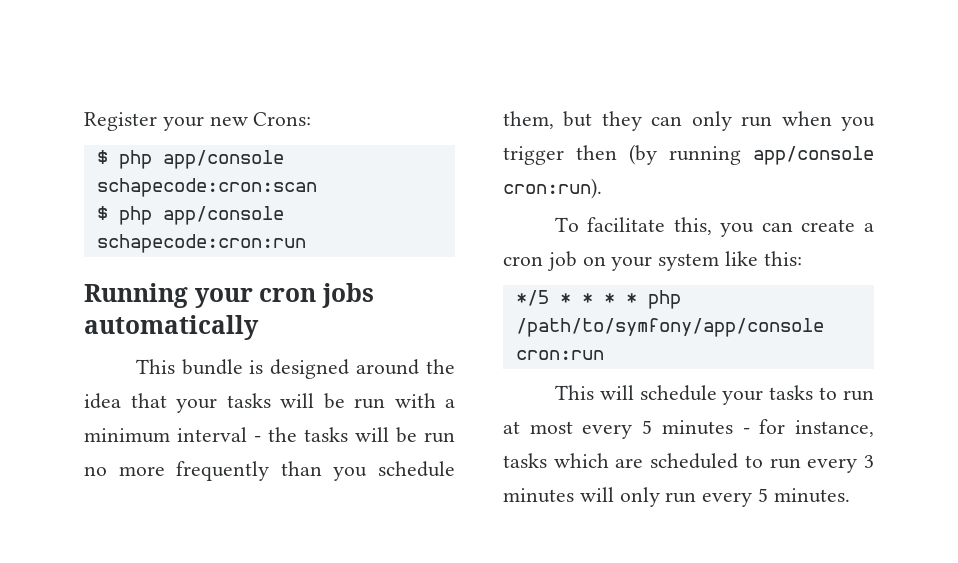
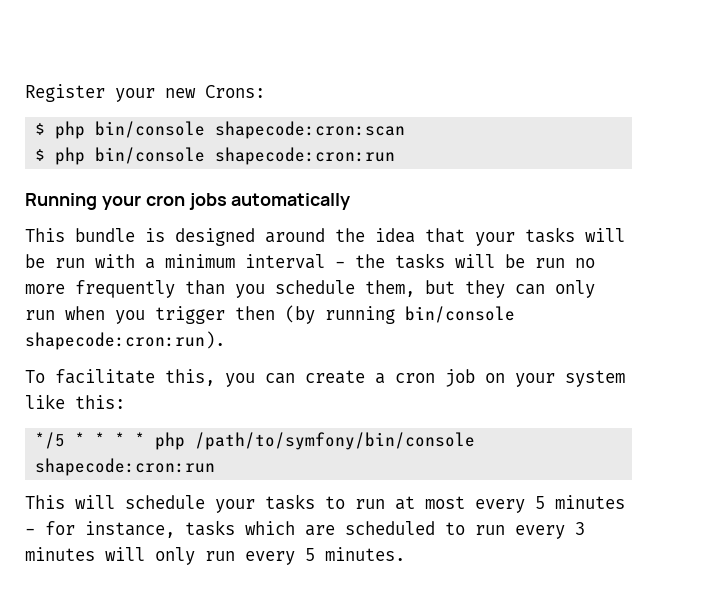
- $ php app/console schapecode:cron:scan
- $ php app/console schapecode:cron:run
+ $ php bin/console shapecode:cron:scan
+ $ php bin/console shapecode:cron:run
- This bundle is designed around the idea that your tasks will be run with a minimum interval - the tasks will be run no more frequently than you schedule them, but they can only run when you trigger then (by running app/console cron:run).
+ This bundle is designed around the idea that your tasks will be run with a minimum interval - the tasks will be run no more frequently than you schedule them, but they can only run when you trigger then (by running bin/console shapecode:cron:run).
- */5 * * * * php /path/to/symfony/app/console cron:run
+ */5 * * * * php /path/to/symfony/bin/console shapecode:cron:run

